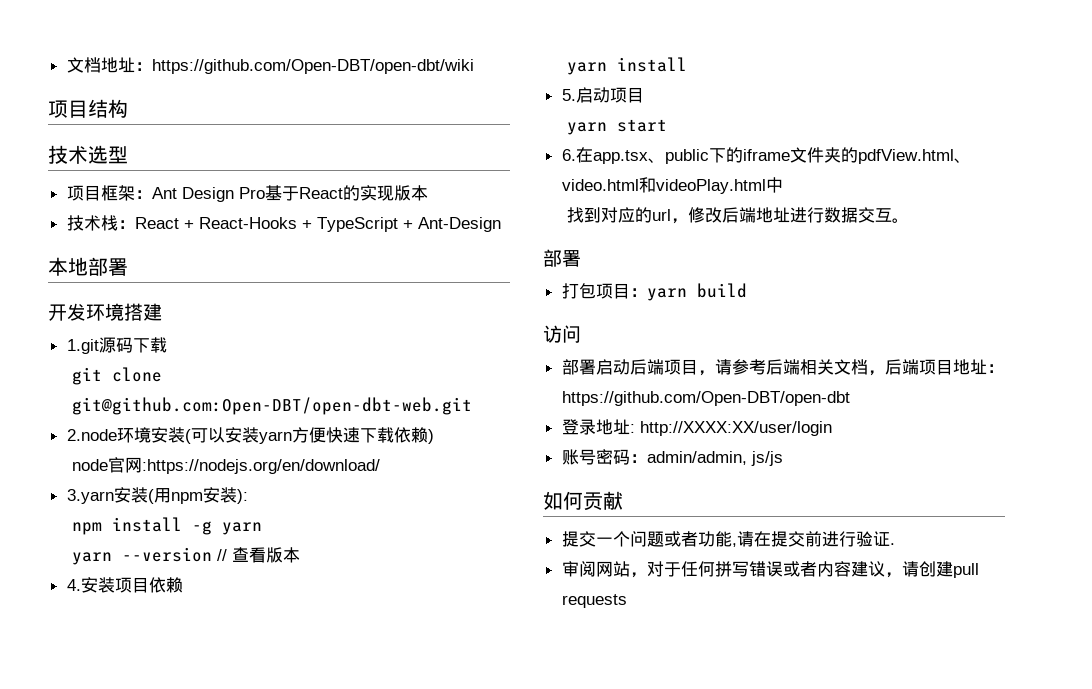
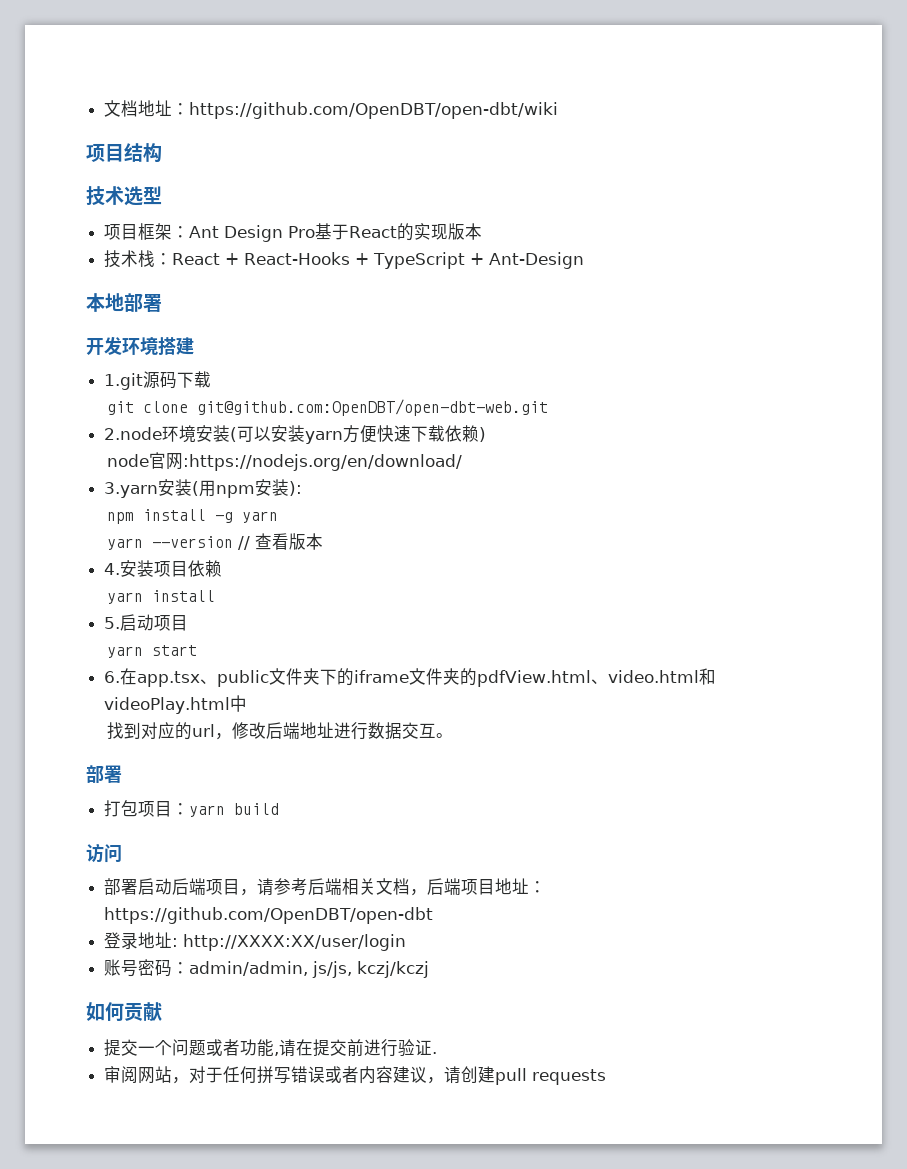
- 文档地址：https://github.com/Open-DBT/open-dbt/wiki
+ 文档地址：https://github.com/OpenDBT/open-dbt/wiki
- git clone git@github.com:Open-DBT/open-dbt-web.git
+ git clone git@github.com:OpenDBT/open-dbt-web.git
- 6.在app.tsx、public下的iframe文件夹的pdfView.html、video.html和videoPlay.html中
+ 6.在app.tsx、public文件夹下的iframe文件夹的pdfView.html、video.html和videoPlay.html中
- 部署启动后端项目，请参考后端相关文档，后端项目地址：https://github.com/Open-DBT/open-dbt
+ 部署启动后端项目，请参考后端相关文档，后端项目地址：https://github.com/OpenDBT/open-dbt
- 账号密码：admin/admin, js/js
+ 账号密码：admin/admin, js/js, kczj/kczj

